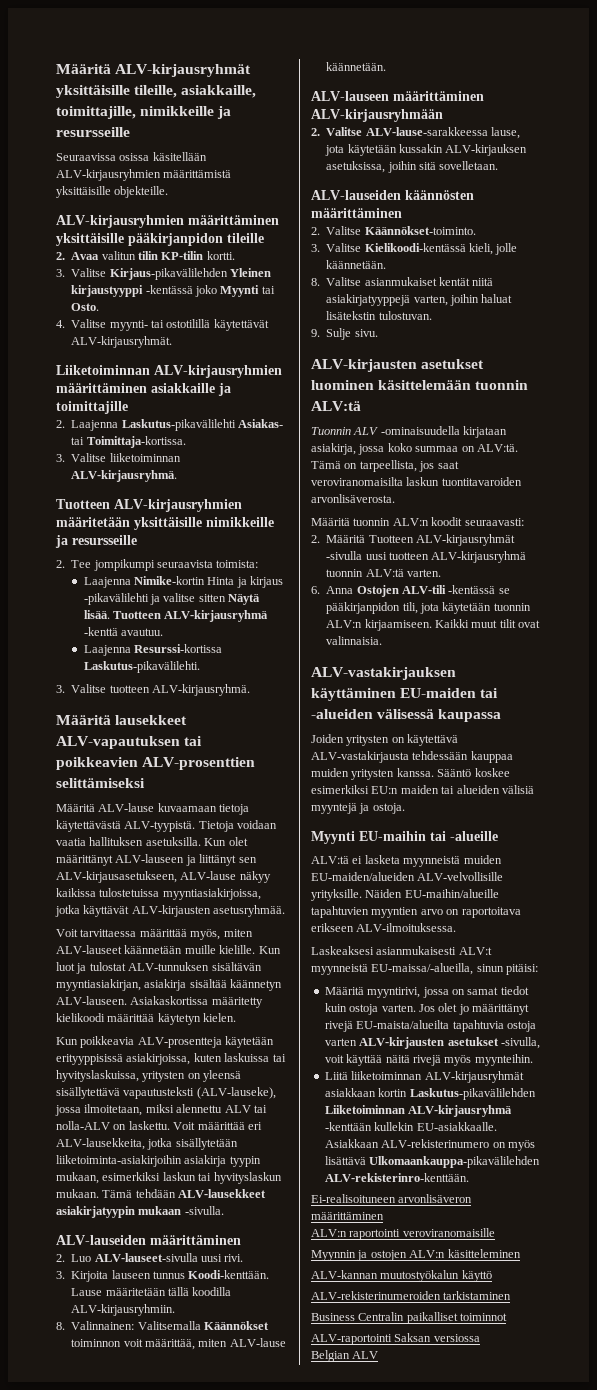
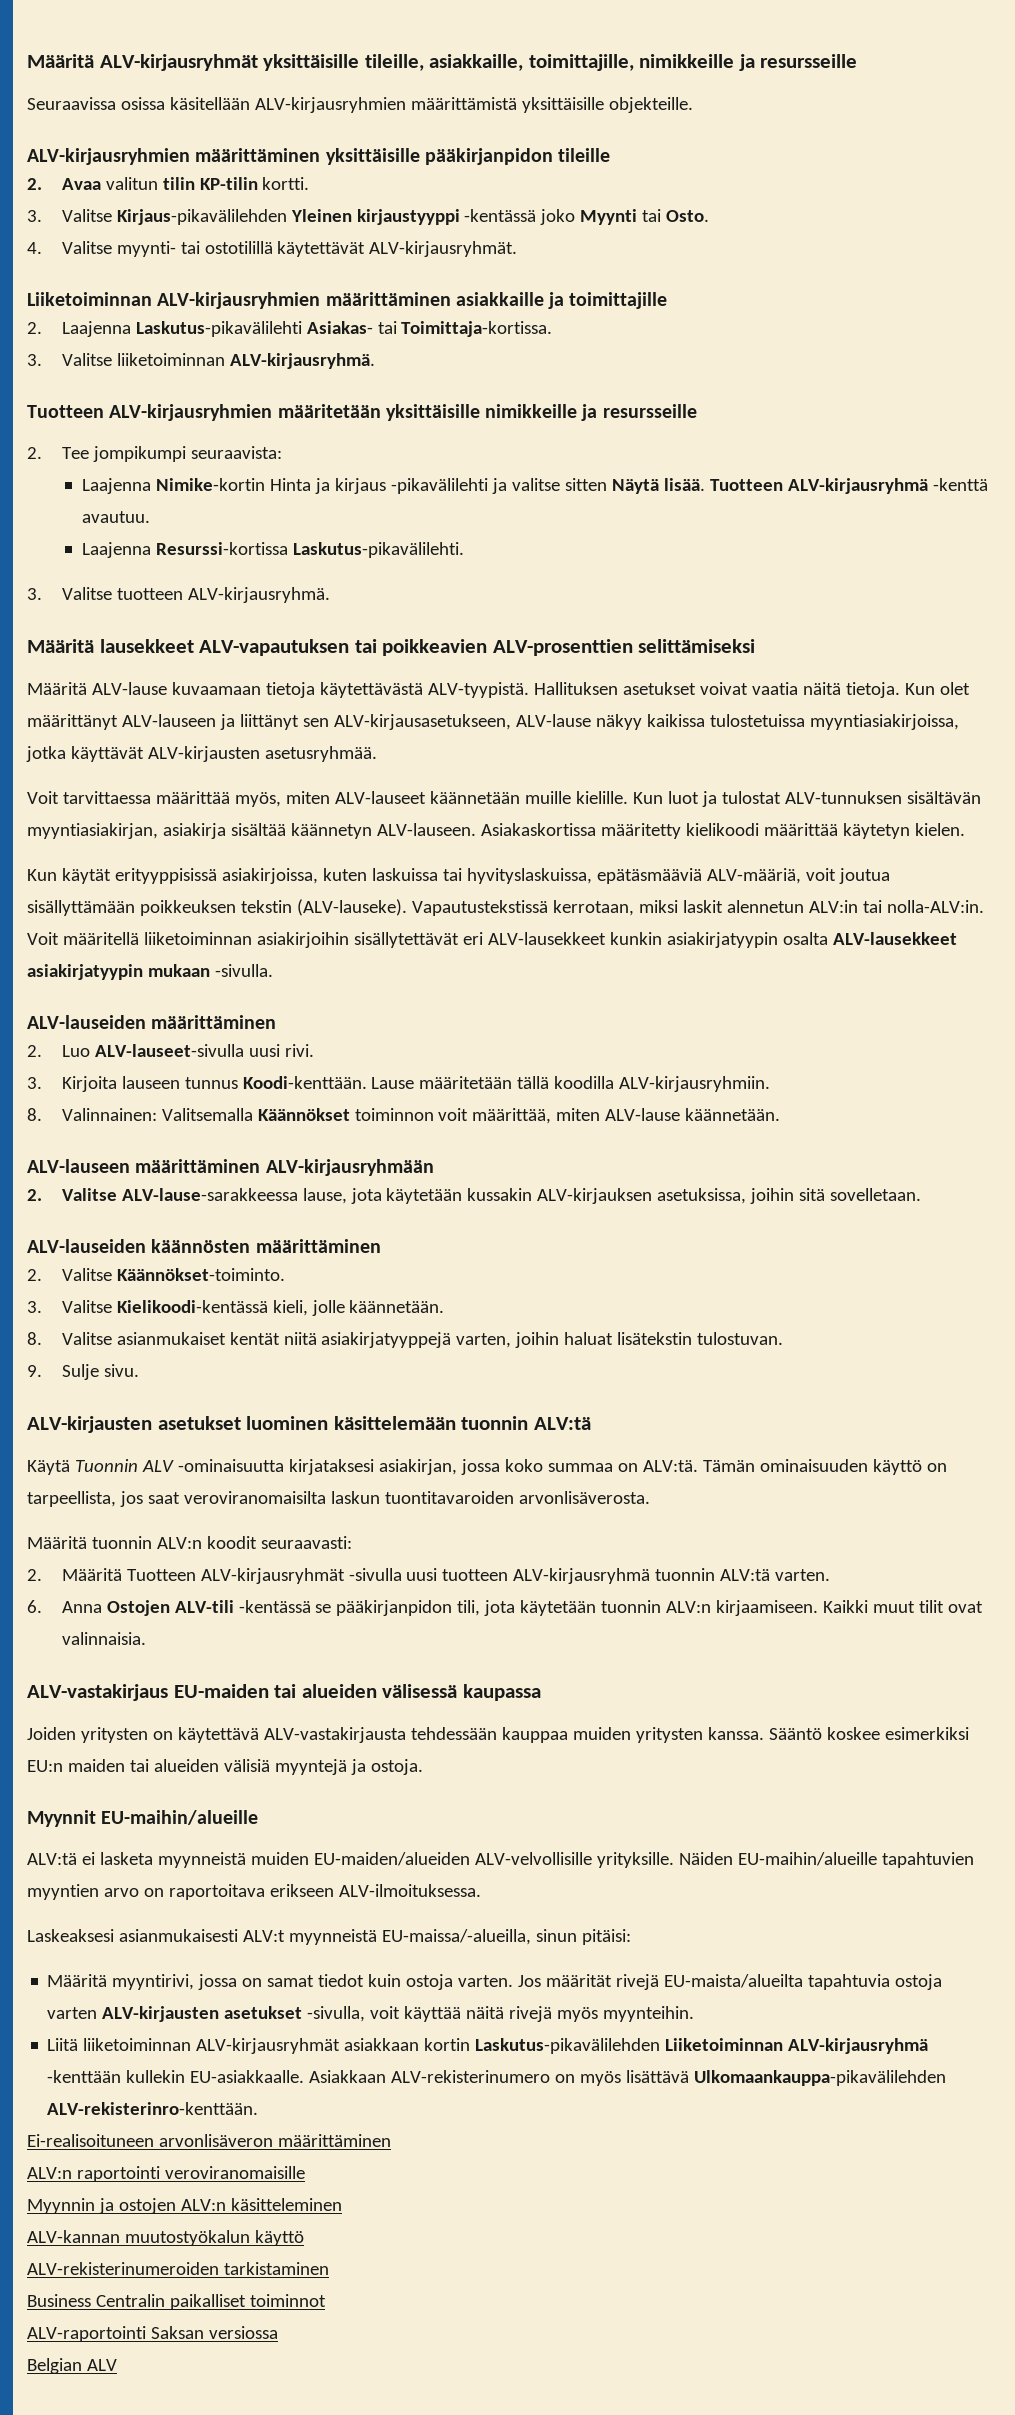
- 2. Tee jompikumpi seuraavista toimista:
+ 2. Tee jompikumpi seuraavista:
- Tietoja voidaan vaatia hallituksen asetuksilla.
+ Hallituksen asetukset voivat vaatia näitä tietoja.
- Kun poikkeavia ALV-prosentteja käytetään erityyppisissä asiakirjoissa, kuten laskuissa tai hyvityslaskuissa, yritysten on yleensä sisällytettävä vapautusteksti (ALV-lauseke), jossa ilmoitetaan, miksi alennettu ALV tai nolla-ALV on laskettu. Voit määrittää eri ALV-lausekkeita, jotka sisällytetään liiketoiminta-asiakirjoihin asiakirja tyypin mukaan, esimerkiksi laskun tai hyvityslaskun mukaan. Tämä tehdään ALV-lausekkeet asiakirjatyypin mukaan -sivulla.
+ Kun käytät erityyppisissä asiakirjoissa, kuten laskuissa tai hyvityslaskuissa, epätäsmääviä ALV-määriä, voit joutua sisällyttämään poikkeuksen tekstin (ALV-lauseke). Vapautustekstissä kerrotaan, miksi laskit alennetun ALV:in tai nolla-ALV:in. Voit määritellä liiketoiminnan asiakirjoihin sisällytettävät eri ALV-lausekkeet kunkin asiakirjatyypin osalta ALV-lausekkeet asiakirjatyypin mukaan -sivulla.
- Tuonnin ALV -ominaisuudella kirjataan asiakirja, jossa koko summaa on ALV:tä.
+ Käytä Tuonnin ALV -ominaisuutta kirjataksesi asiakirjan, jossa koko summaa on ALV:tä.
- Tämä on tarpeellista, jos saat veroviranomaisilta laskun tuontitavaroiden arvonlisäverosta.
+ Tämän ominaisuuden käyttö on tarpeellista, jos saat veroviranomaisilta laskun tuontitavaroiden arvonlisäverosta.
- ALV-vastakirjauksen käyttäminen EU-maiden tai -alueiden välisessä kaupassa
+ ALV-vastakirjaus EU-maiden tai alueiden välisessä kaupassa
- Myynti EU-maihin tai -alueille
+ Myynnit EU-maihin/alueille
- Jos olet jo määrittänyt rivejä EU-maista/alueilta tapahtuvia ostoja varten ALV-kirjausten asetukset -sivulla, voit käyttää näitä rivejä myös myynteihin.
+ Jos määrität rivejä EU-maista/alueilta tapahtuvia ostoja varten ALV-kirjausten asetukset -sivulla, voit käyttää näitä rivejä myös myynteihin.

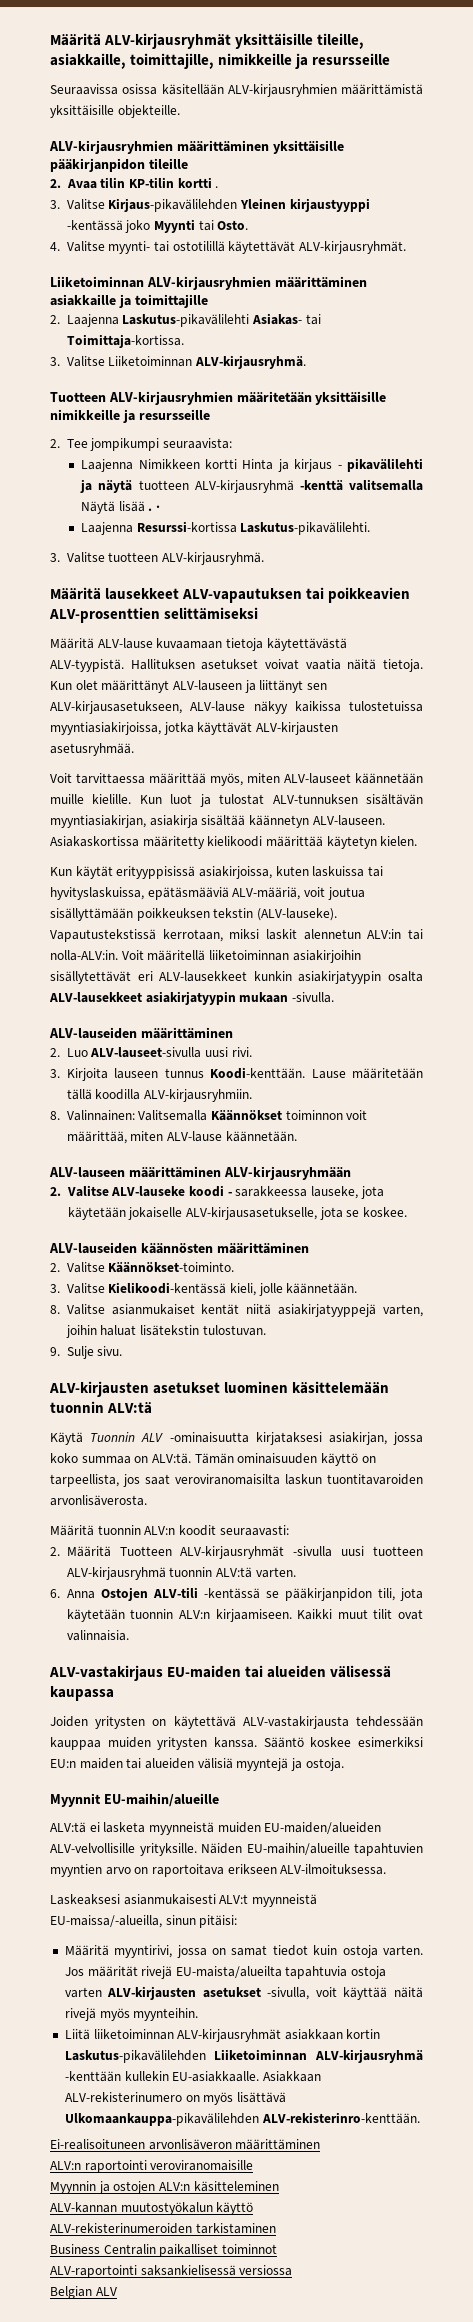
- 2. Avaa valitun tilin KP-tilin kortti.
+ 2. Avaa tilin KP-tilin kortti .
- 3. Valitse liiketoiminnan ALV-kirjausryhmä.
+ 3. Valitse Liiketoiminnan ALV-kirjausryhmä.
- Laajenna Nimike-kortin Hinta ja kirjaus -pikavälilehti ja valitse sitten Näytä lisää. Tuotteen ALV-kirjausryhmä -kenttä avautuu.
+ Laajenna Nimikkeen kortti Hinta ja kirjaus - pikavälilehti ja näytä tuotteen ALV-kirjausryhmä -kenttä valitsemalla Näytä lisää . ·
- 2. Valitse ALV-lause-sarakkeessa lause, jota käytetään kussakin ALV-kirjauksen asetuksissa, joihin sitä sovelletaan.
+ 2. Valitse ALV-lauseke koodi - sarakkeessa lauseke, jota käytetään jokaiselle ALV-kirjausasetukselle, jota se koskee.
- ALV-raportointi Saksan versiossa
+ ALV-raportointi saksankielisessä versiossa

